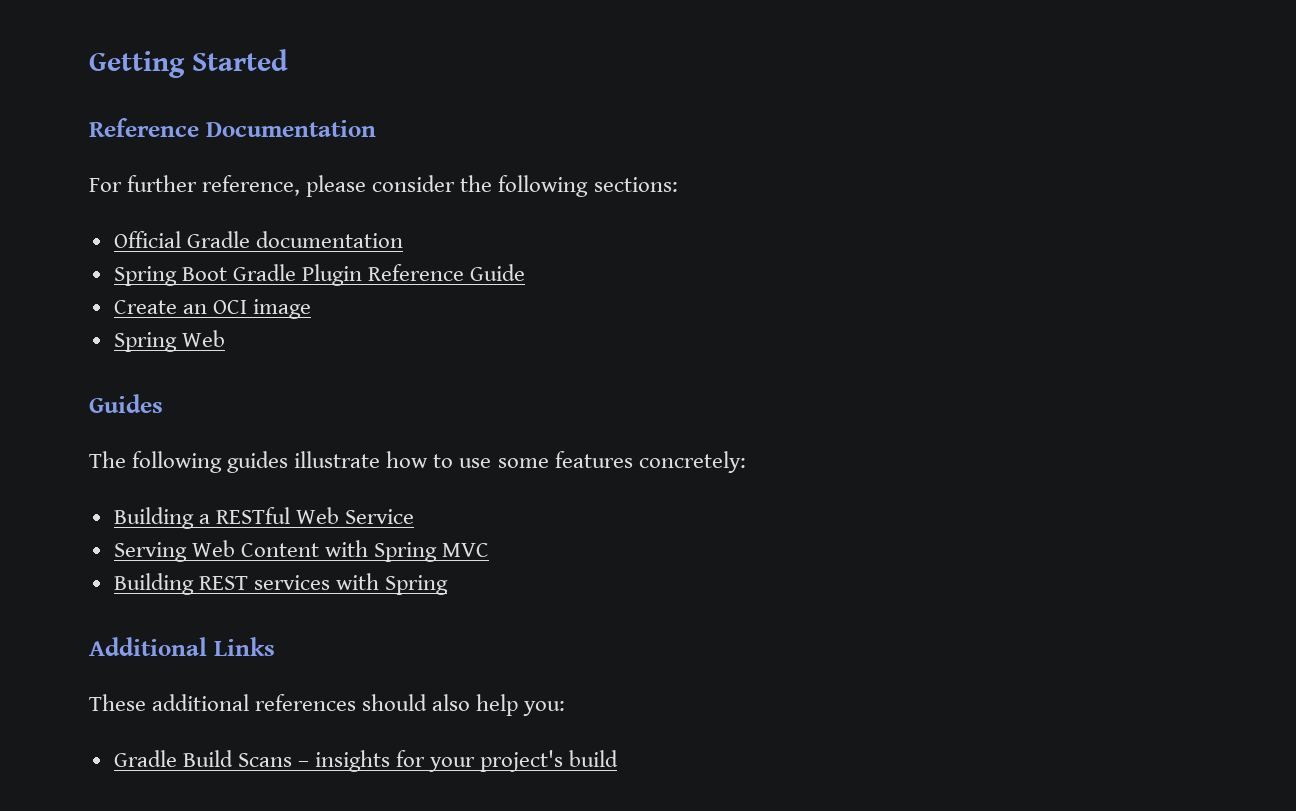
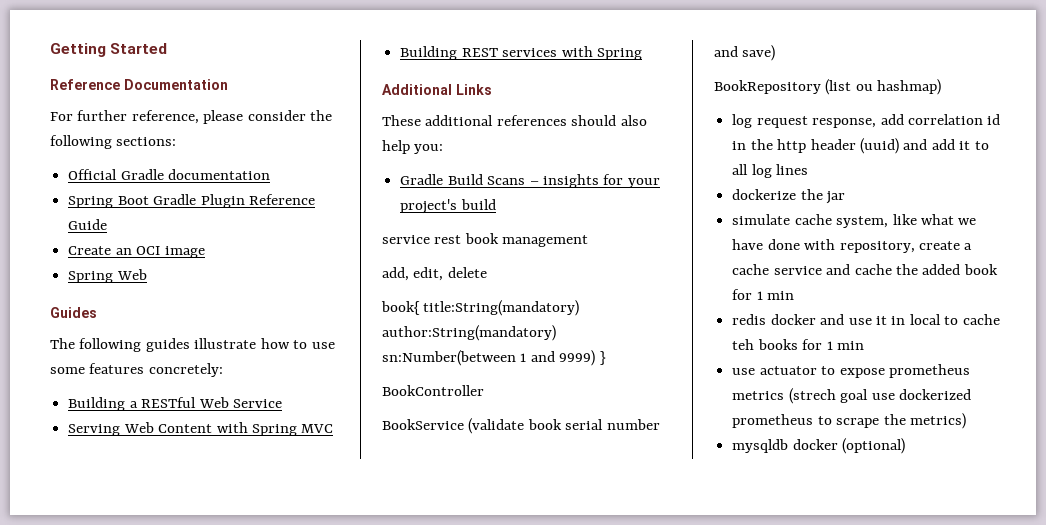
+ service rest book management
+ add, edit, delete
+ book{ title:String(mandatory) author:String(mandatory) sn:Number(between 1 and 9999) }
+ BookController
+ BookService (validate book serial number and save)
+ BookRepository (list ou hashmap)
+ log request response, add correlation id in the http header (uuid) and add it to all log lines
+ dockerize the jar
+ simulate cache system, like what we have done with repository, create a cache service and cache the added book for 1 min
+ redis docker and use it in local to cache teh books for 1 min
+ use actuator to expose prometheus metrics (strech goal use dockerized prometheus to scrape the metrics)
+ mysqldb docker (optional)

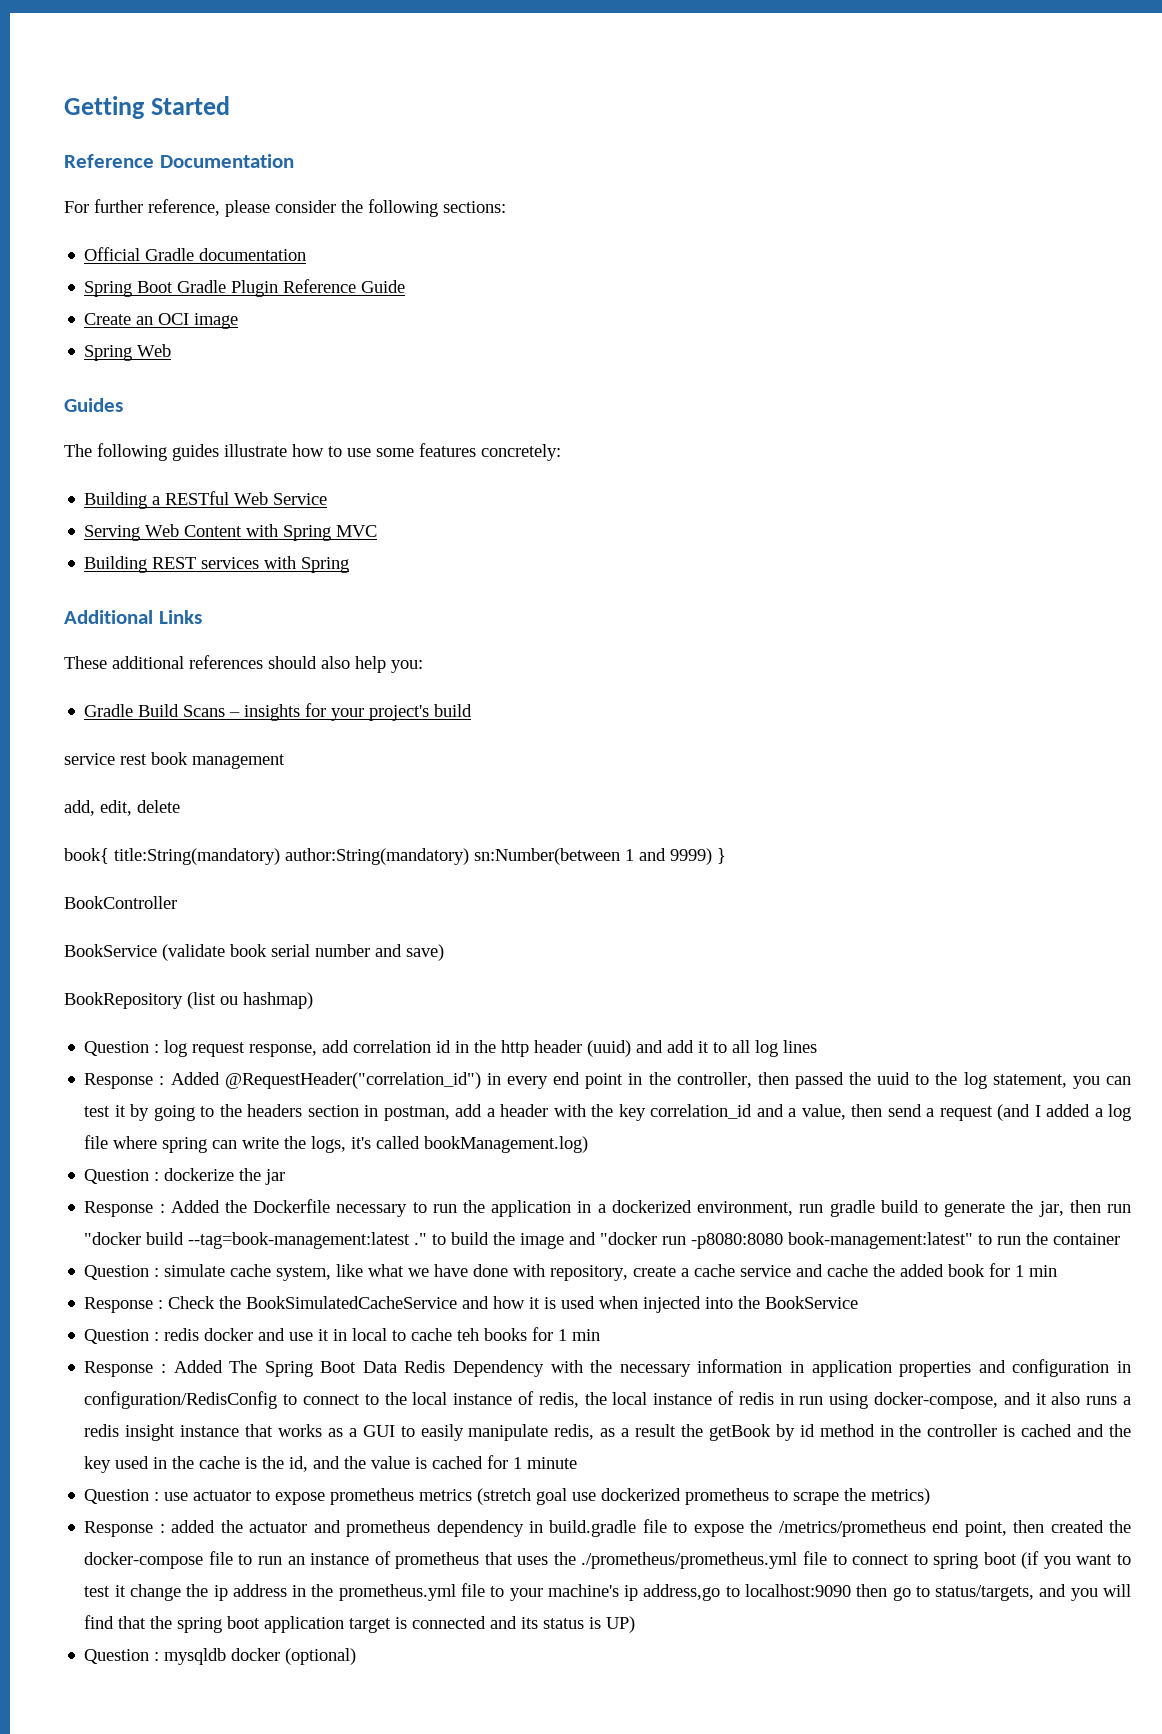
- log request response, add correlation id in the http header (uuid) and add it to all log lines
+ Question : log request response, add correlation id in the http header (uuid) and add it to all log lines
- dockerize the jar
- simulate cache system, like what we have done with repository, create a cache service and cache the added book for 1 min
+ Response : Added @RequestHeader("correlation_id") in every end point in the controller, then passed the uuid to the log statement, you can test it by going to the headers section in postman, add a header with the key correlation_id and a value, then send a request (and I added a log file where spring can write the logs, it's called bookManagement.log)
+ Question : dockerize the jar
+ Response : Added the Dockerfile necessary to run the application in a dockerized environment, run gradle build to generate the jar, then run "docker build --tag=book-management:latest ." to build the image and "docker run -p8080:8080 book-management:latest" to run the container
+ Question : simulate cache system, like what we have done with repository, create a cache service and cache the added book for 1 min
- redis docker and use it in local to cache teh books for 1 min
+ Response : Check the BookSimulatedCacheService and how it is used when injected into the BookService
+ Question : redis docker and use it in local to cache teh books for 1 min
- use actuator to expose prometheus metrics (strech goal use dockerized prometheus to scrape the metrics)
+ Response : Added The Spring Boot Data Redis Dependency with the necessary information in application properties and configuration in configuration/RedisConfig to connect to the local instance of redis, the local instance of redis in run using docker-compose, and it also runs a redis insight instance that works as a GUI to easily manipulate redis, as a result the getBook by id method in the controller is cached and the key used in the cache is the id, and the value is cached for 1 minute
+ Question : use actuator to expose prometheus metrics (stretch goal use dockerized prometheus to scrape the metrics)
- mysqldb docker (optional)
+ Response : added the actuator and prometheus dependency in build.gradle file to expose the /metrics/prometheus end point, then created the docker-compose file to run an instance of prometheus that uses the ./prometheus/prometheus.yml file to connect to spring boot (if you want to test it change the ip address in the prometheus.yml file to your machine's ip address,go to localhost:9090 then go to status/targets, and you will find that the spring boot application target is connected and its status is UP)
+ Question : mysqldb docker (optional)

